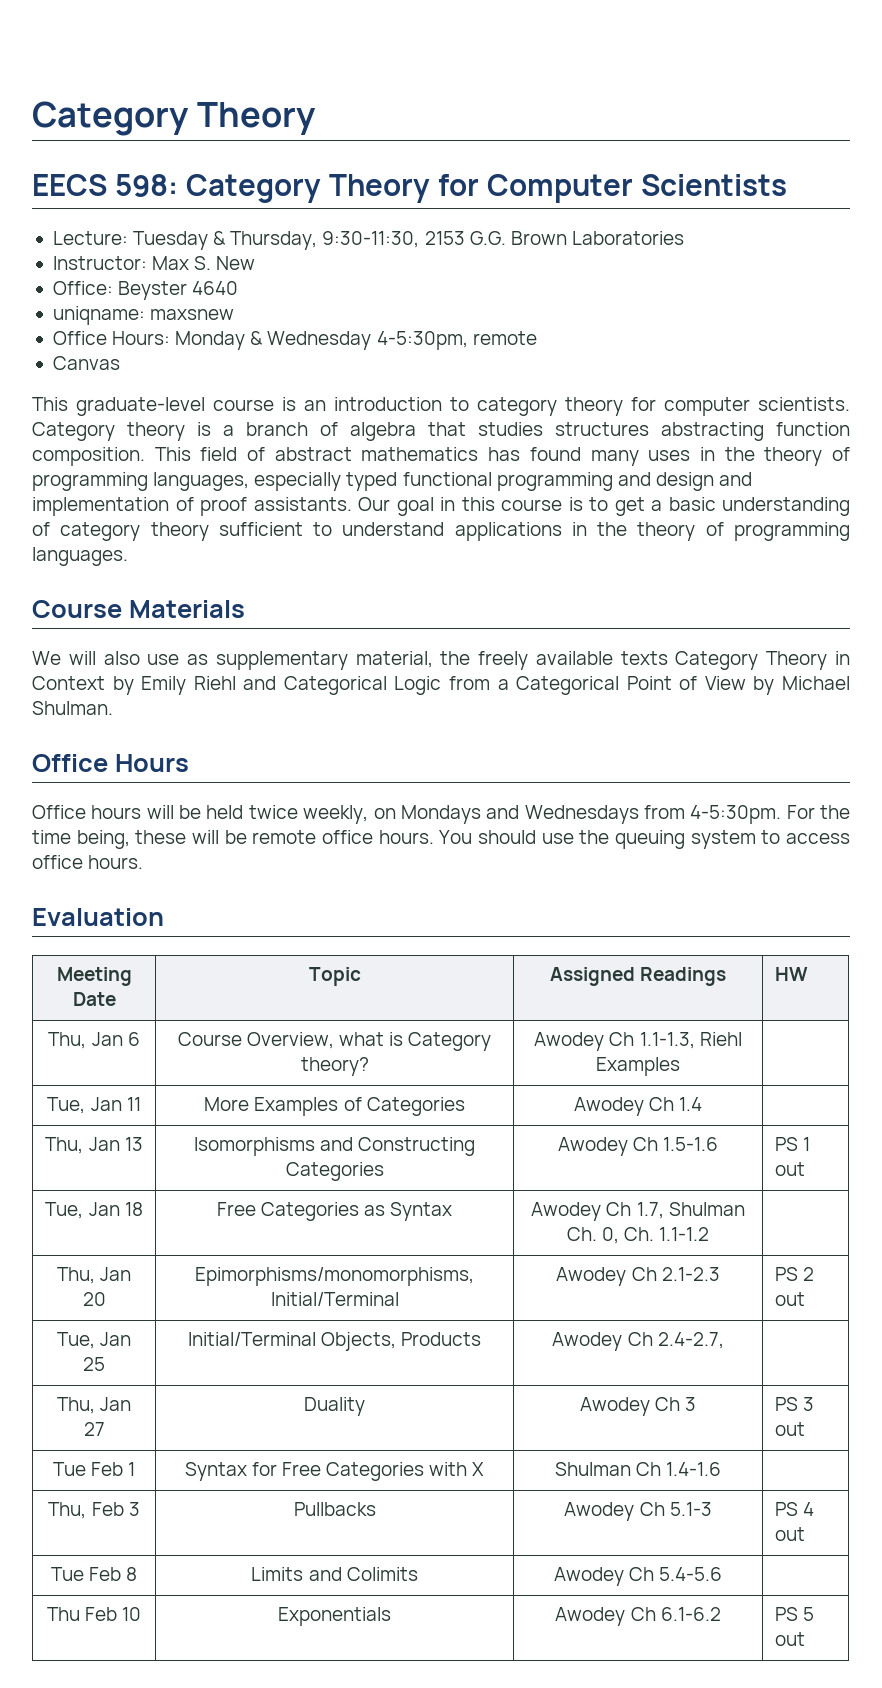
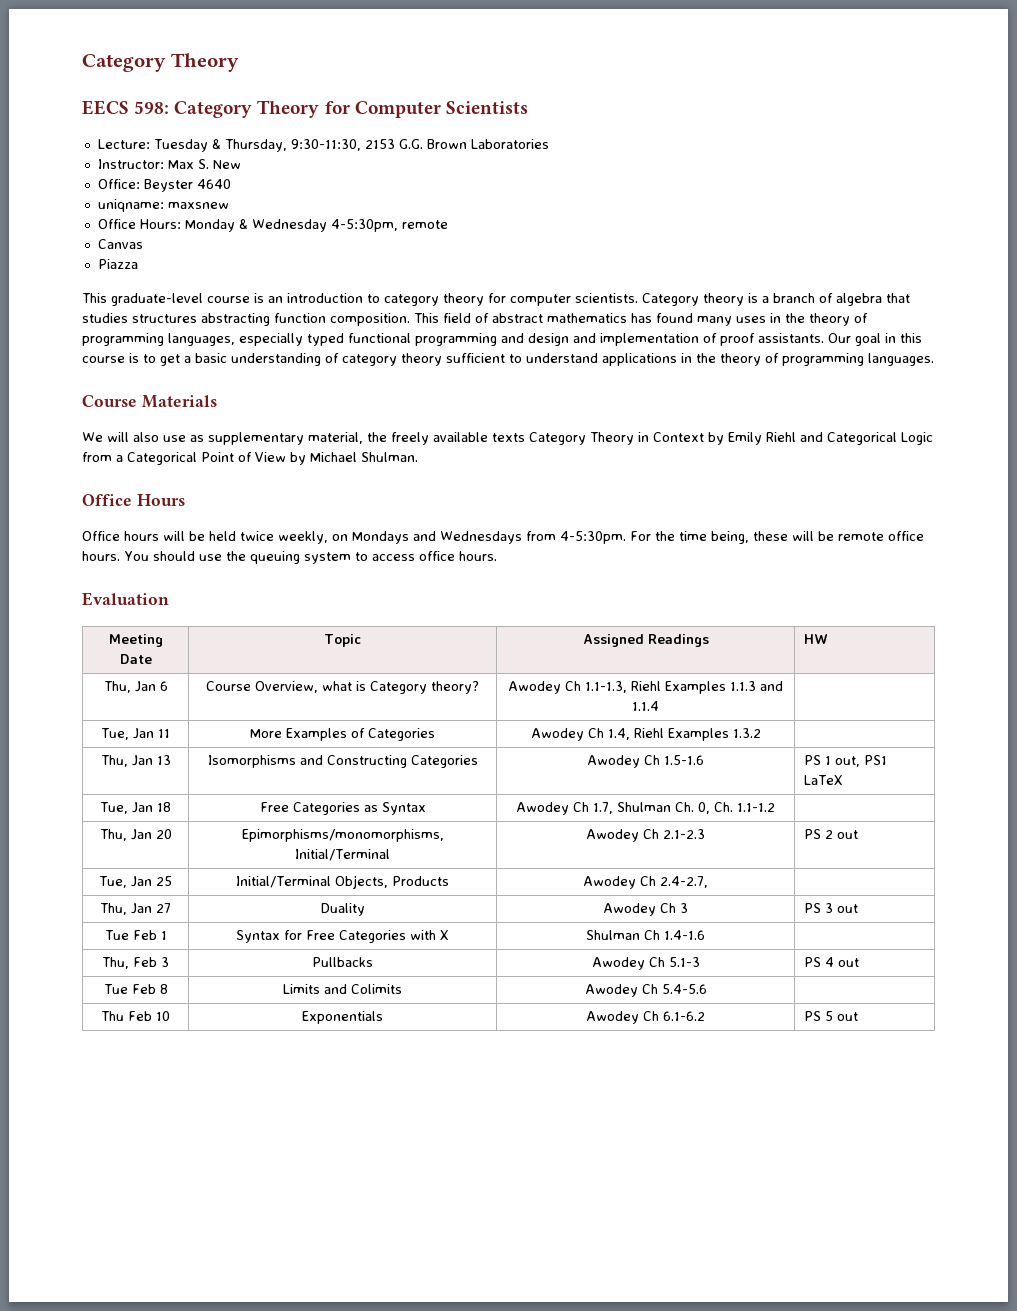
+ Piazza
- Thu, Jan 6 | Course Overview, what is Category theory? | Awodey Ch 1.1-1.3, Riehl Examples |
+ Thu, Jan 6 | Course Overview, what is Category theory? | Awodey Ch 1.1-1.3, Riehl Examples 1.1.3 and 1.1.4 |
- Tue, Jan 11 | More Examples of Categories | Awodey Ch 1.4 |
+ Tue, Jan 11 | More Examples of Categories | Awodey Ch 1.4, Riehl Examples 1.3.2 |
- Thu, Jan 13 | Isomorphisms and Constructing Categories | Awodey Ch 1.5-1.6 | PS 1 out
+ Thu, Jan 13 | Isomorphisms and Constructing Categories | Awodey Ch 1.5-1.6 | PS 1 out, PS1 LaTeX

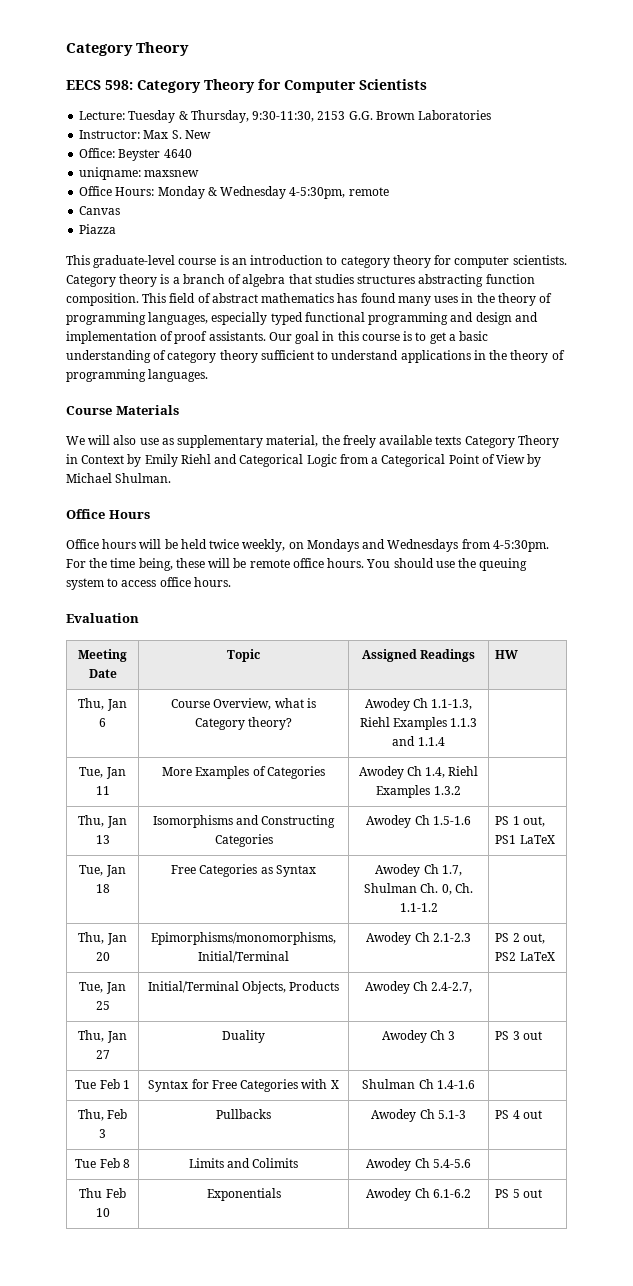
- Thu, Jan 20 | Epimorphisms/monomorphisms, Initial/Terminal | Awodey Ch 2.1-2.3 | PS 2 out
+ Thu, Jan 20 | Epimorphisms/monomorphisms, Initial/Terminal | Awodey Ch 2.1-2.3 | PS 2 out, PS2 LaTeX

